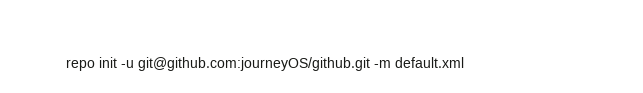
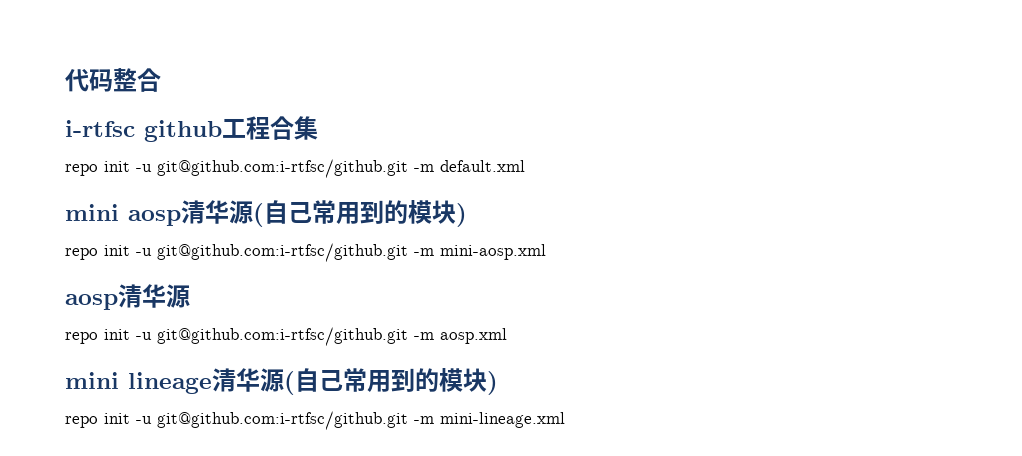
- repo init -u git@github.com:journeyOS/github.git -m default.xml
+ 代码整合
+ i-rtfsc github工程合集
+ repo init -u git@github.com:i-rtfsc/github.git -m default.xml
+ mini aosp清华源(自己常用到的模块)
+ repo init -u git@github.com:i-rtfsc/github.git -m mini-aosp.xml
+ aosp清华源
+ repo init -u git@github.com:i-rtfsc/github.git -m aosp.xml
+ mini lineage清华源(自己常用到的模块)
+ repo init -u git@github.com:i-rtfsc/github.git -m mini-lineage.xml

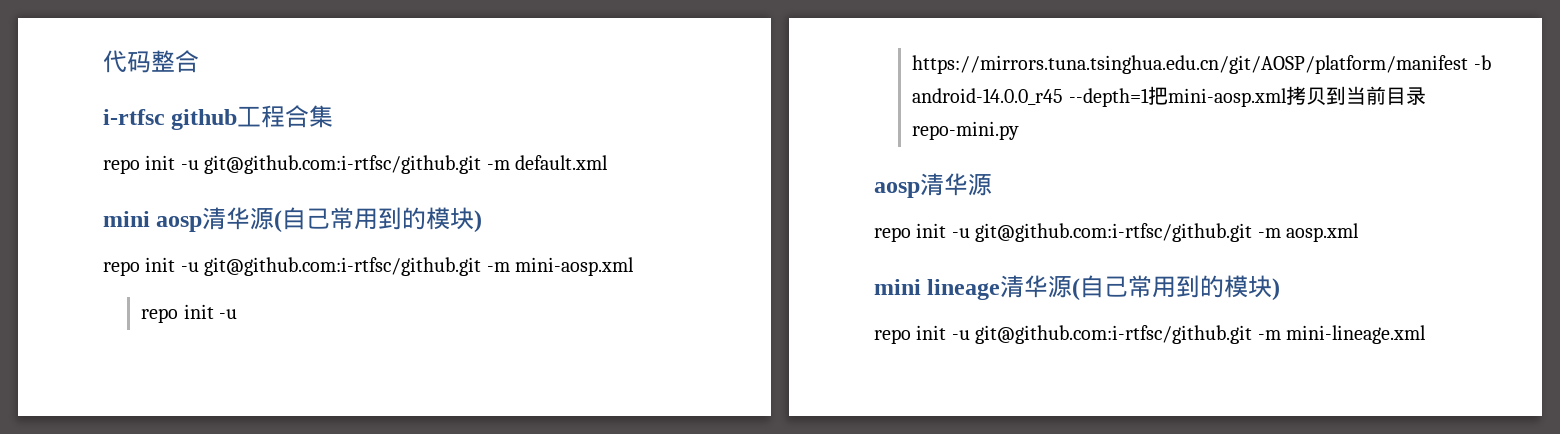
+ repo init -u https://mirrors.tuna.tsinghua.edu.cn/git/AOSP/platform/manifest -b android-14.0.0_r45 --depth=1把mini-aosp.xml拷贝到当前目录repo-mini.py

